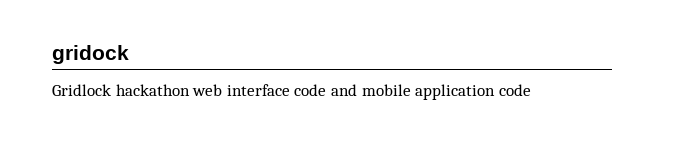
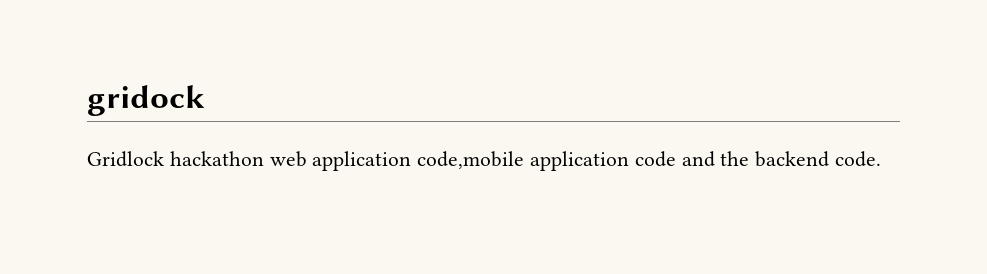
- Gridlock hackathon web interface code and mobile application code
+ Gridlock hackathon web application code,mobile application code and the backend code.

